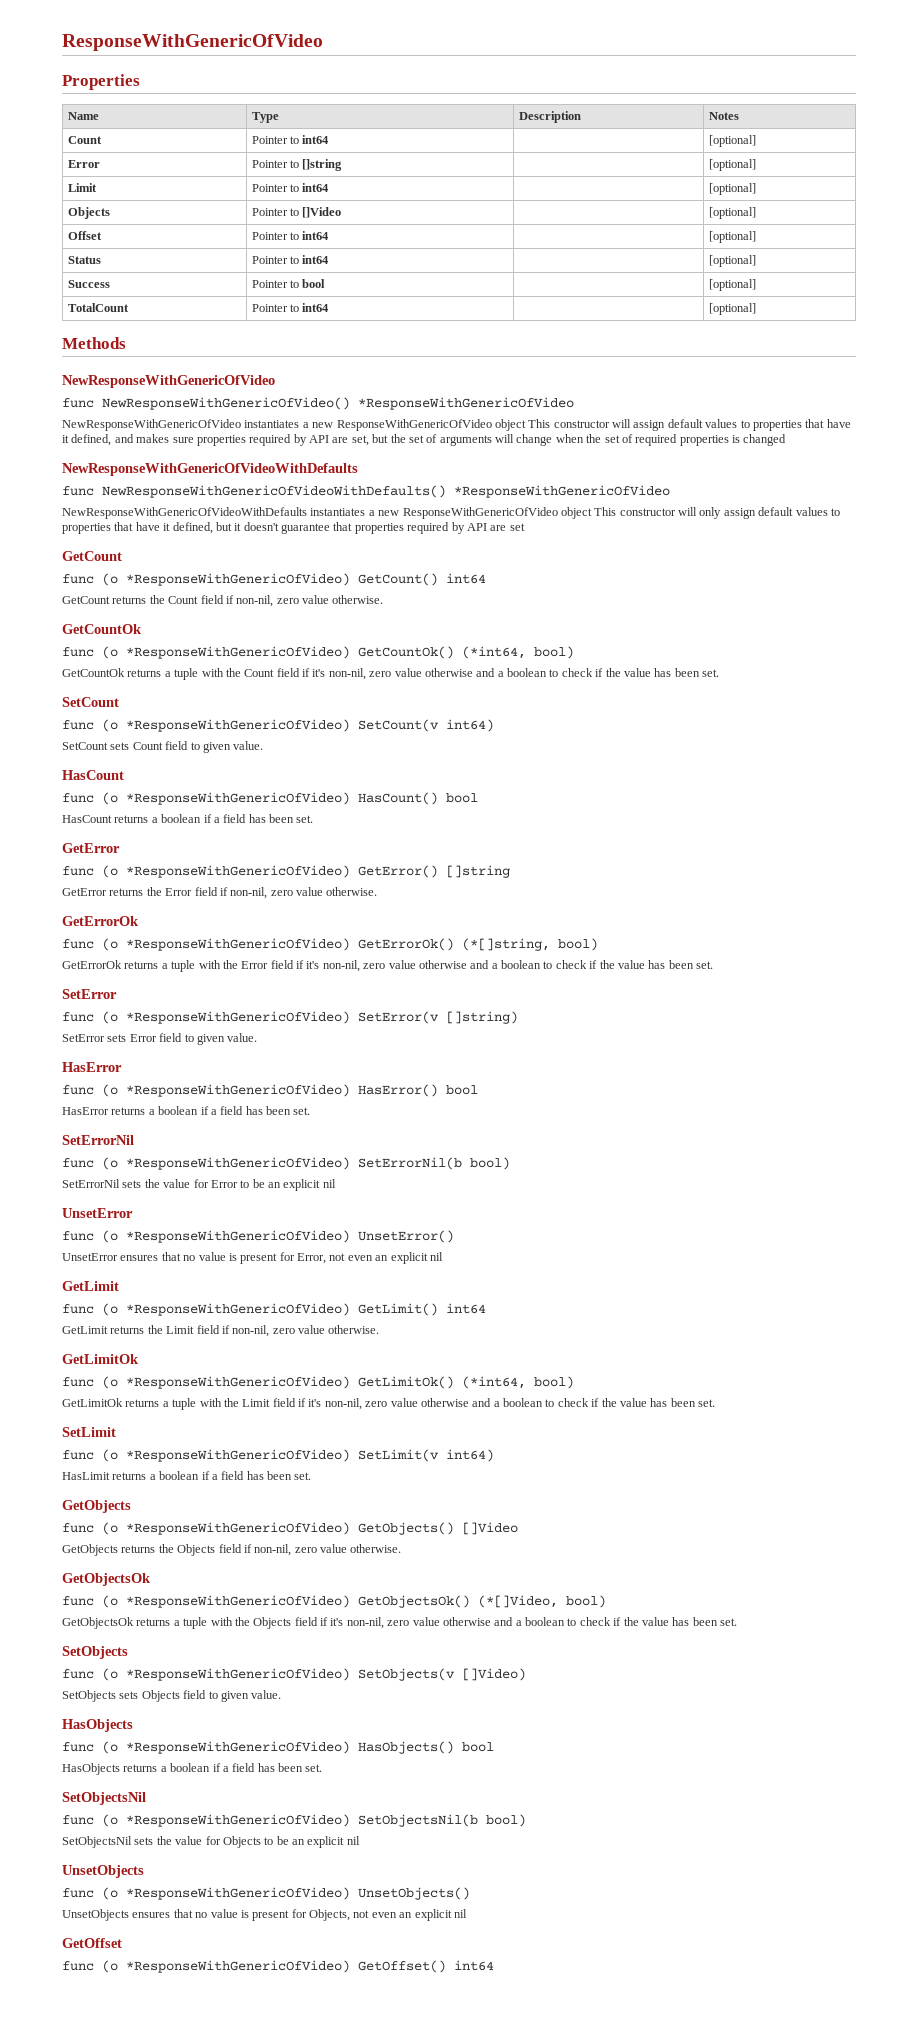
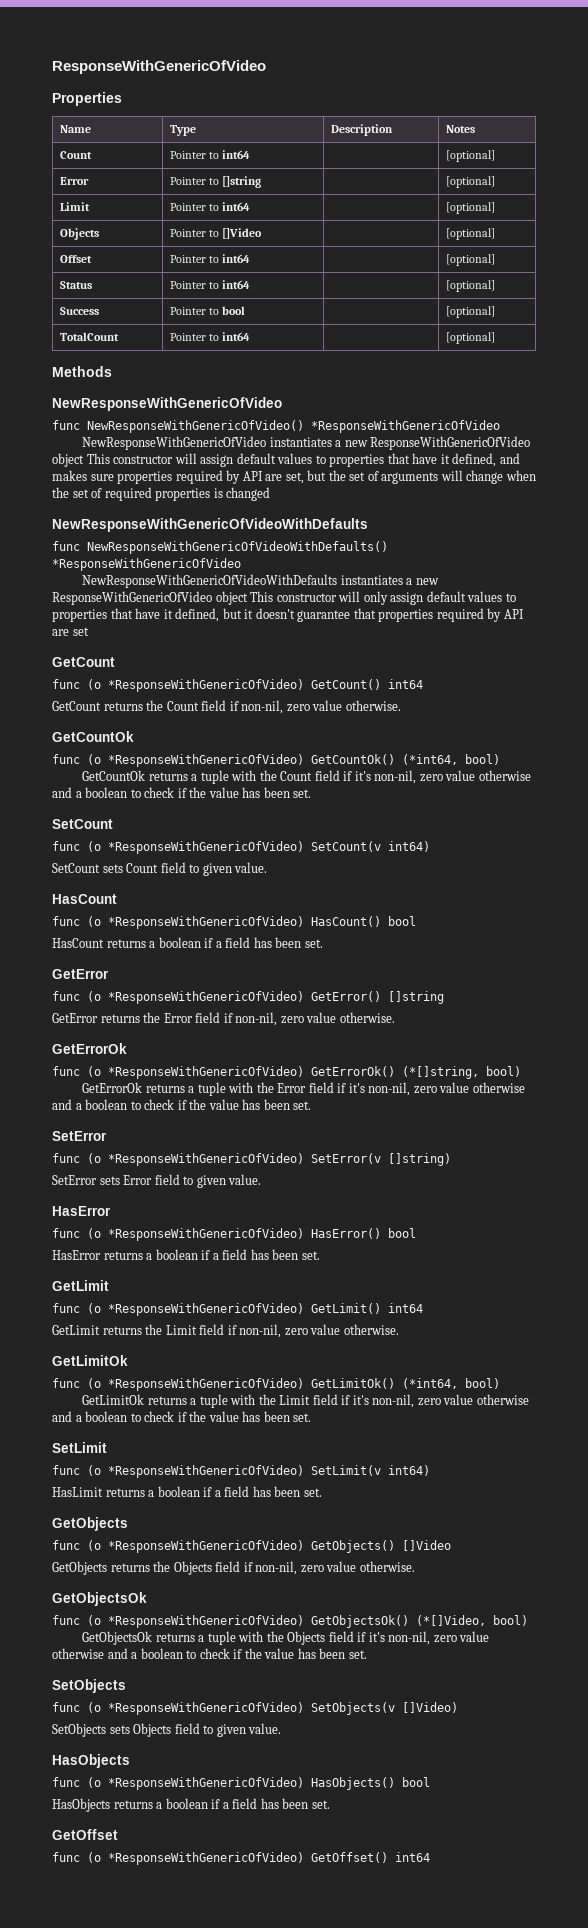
  HasError returns a boolean if a field has been set.
- SetErrorNil
- func (o *ResponseWithGenericOfVideo) SetErrorNil(b bool)
- SetErrorNil sets the value for Error to be an explicit nil
- UnsetError
- func (o *ResponseWithGenericOfVideo) UnsetError()
- UnsetError ensures that no value is present for Error, not even an explicit nil
  HasObjects returns a boolean if a field has been set.
- SetObjectsNil
- func (o *ResponseWithGenericOfVideo) SetObjectsNil(b bool)
- SetObjectsNil sets the value for Objects to be an explicit nil
- UnsetObjects
- func (o *ResponseWithGenericOfVideo) UnsetObjects()
- UnsetObjects ensures that no value is present for Objects, not even an explicit nil

